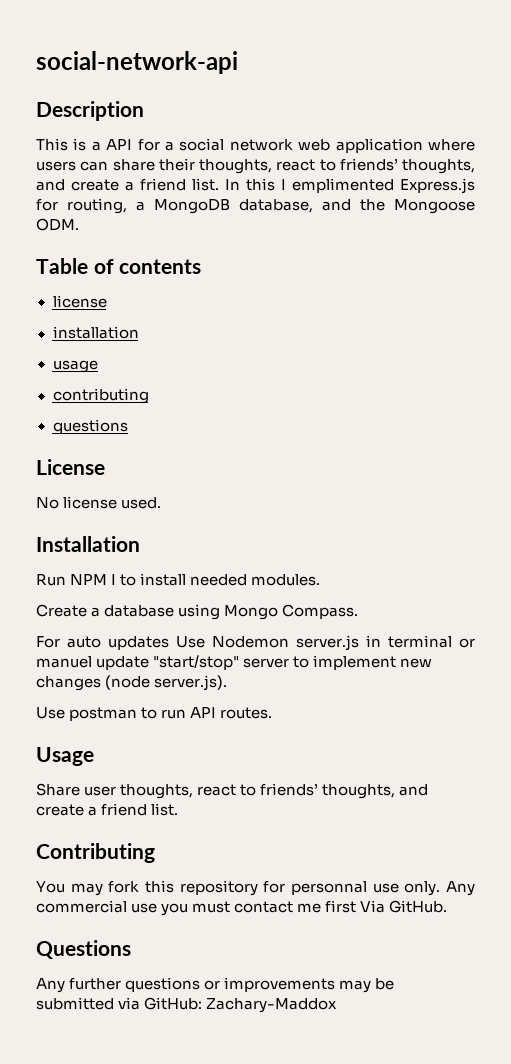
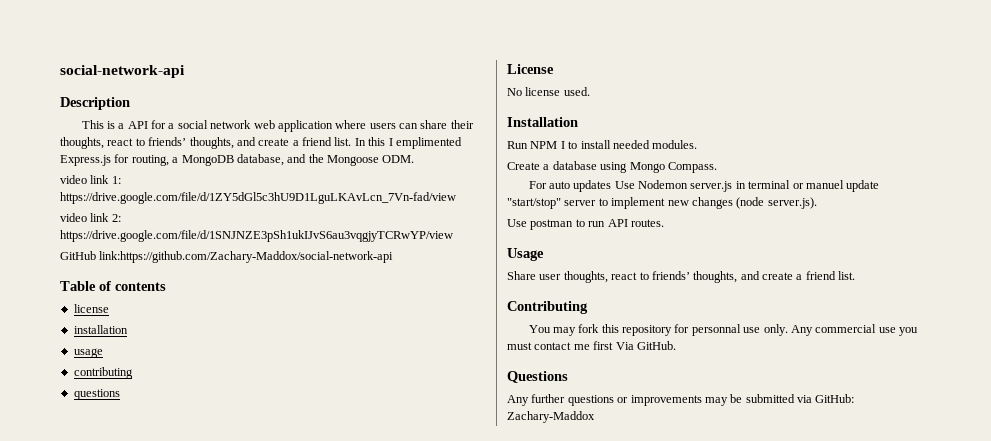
+ video link 1: https://drive.google.com/file/d/1ZY5dGl5c3hU9D1LguLKAvLcn_7Vn-fad/view
+ video link 2: https://drive.google.com/file/d/1SNJNZE3pSh1ukIJvS6au3vqgjyTCRwYP/view
+ GitHub link:https://github.com/Zachary-Maddox/social-network-api

